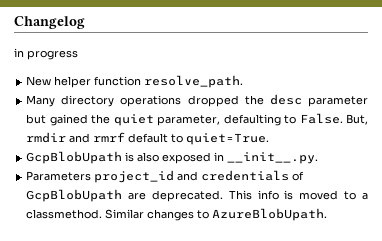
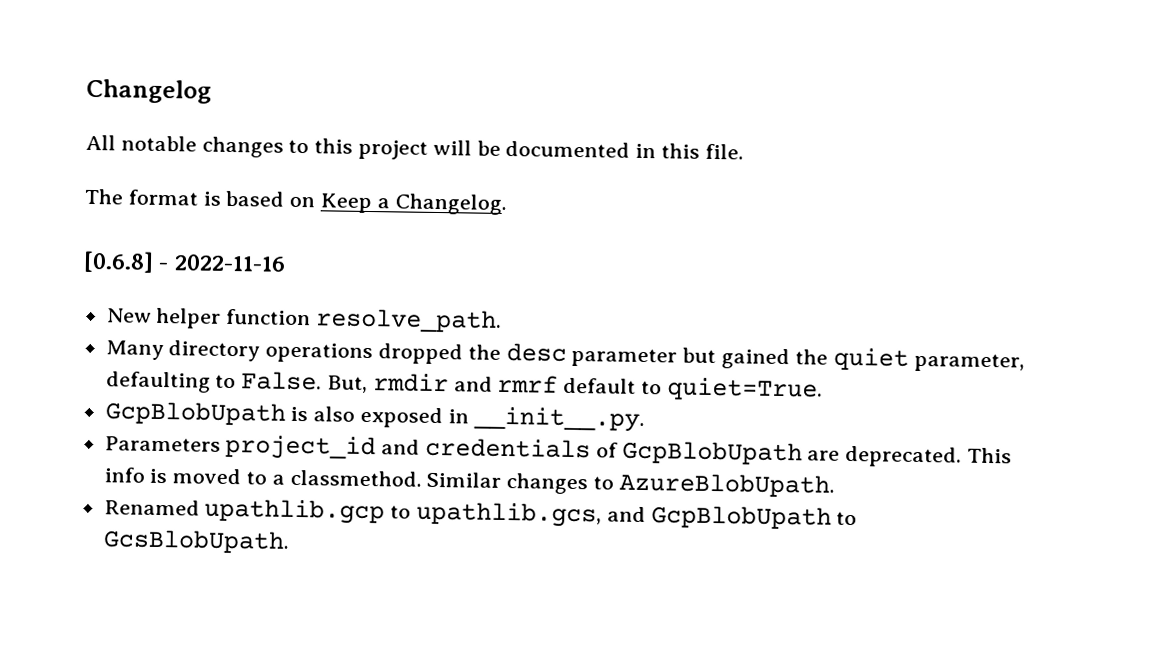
- in progress
+ All notable changes to this project will be documented in this file.
+ The format is based on Keep a Changelog.
+ [0.6.8] - 2022-11-16
+ Renamed upathlib.gcp to upathlib.gcs, and GcpBlobUpath to GcsBlobUpath.

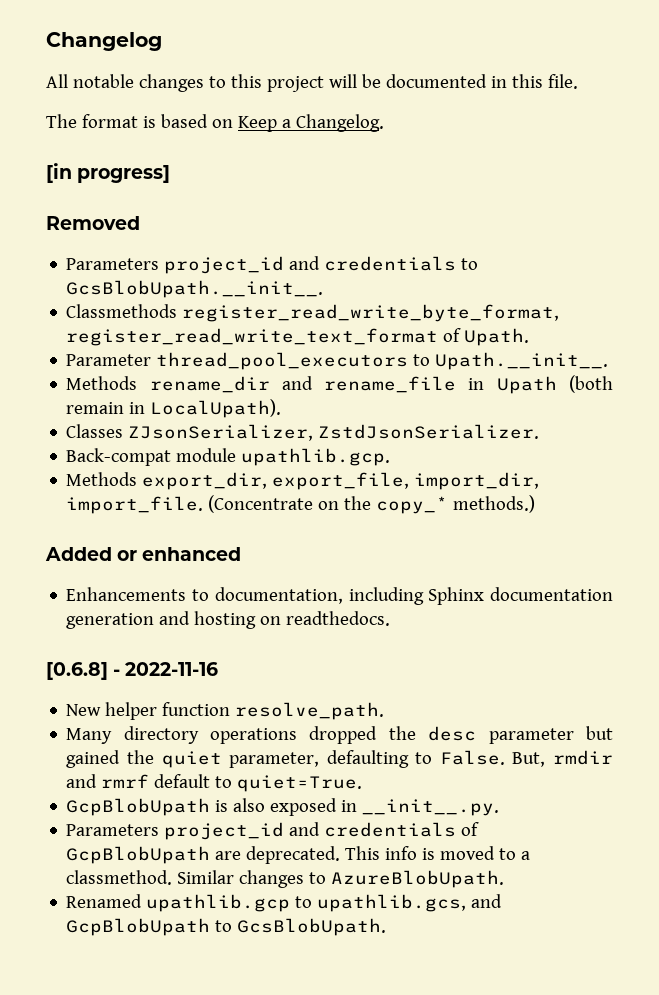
+ [in progress]
+ Removed
+ Parameters project_id and credentials to GcsBlobUpath.__init__.
+ Classmethods register_read_write_byte_format, register_read_write_text_format of Upath.
+ Parameter thread_pool_executors to Upath.__init__.
+ Methods rename_dir and rename_file in Upath (both remain in LocalUpath).
+ Classes ZJsonSerializer, ZstdJsonSerializer.
+ Back-compat module upathlib.gcp.
+ Methods export_dir, export_file, import_dir, import_file. (Concentrate on the copy_* methods.)
+ Added or enhanced
+ Enhancements to documentation, including Sphinx documentation generation and hosting on readthedocs.

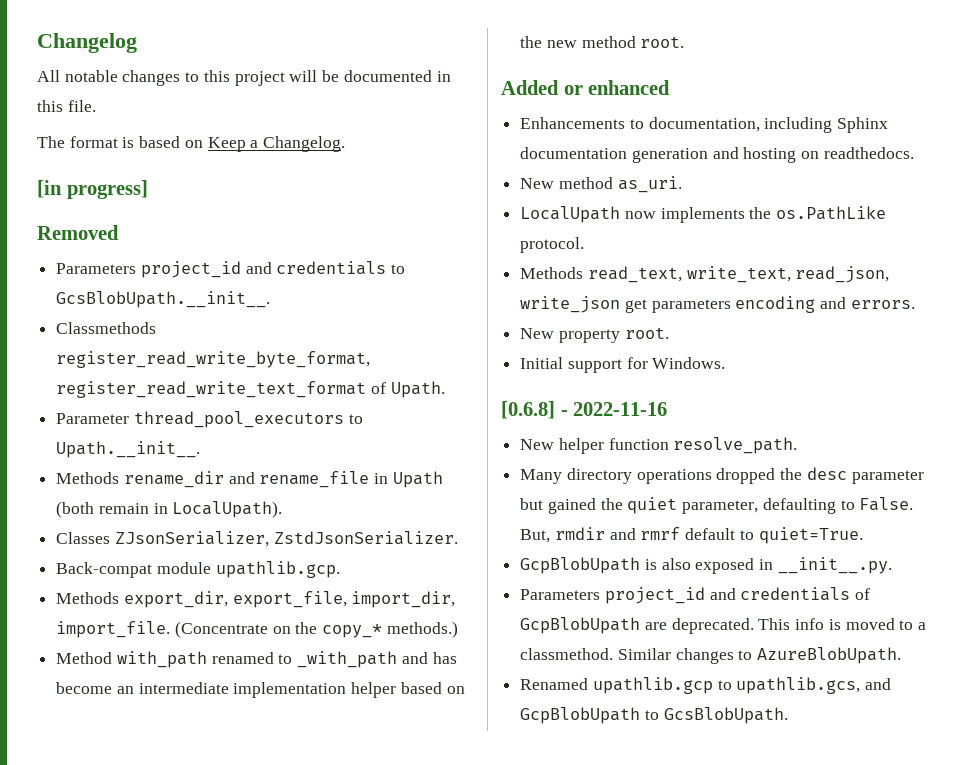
+ Method with_path renamed to _with_path and has become an intermediate implementation helper based on the new method root.
+ New method as_uri.
+ LocalUpath now implements the os.PathLike protocol.
+ Methods read_text, write_text, read_json, write_json get parameters encoding and errors.
+ New property root.
+ Initial support for Windows.

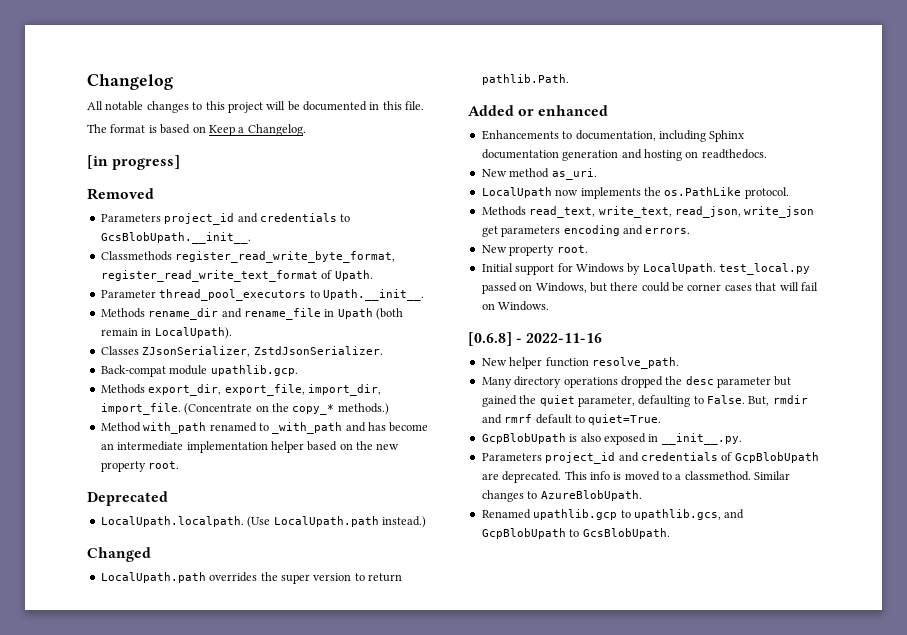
- Method with_path renamed to _with_path and has become an intermediate implementation helper based on the new method root.
+ Method with_path renamed to _with_path and has become an intermediate implementation helper based on the new property root.
+ Deprecated
+ LocalUpath.localpath. (Use LocalUpath.path instead.)
+ Changed
+ LocalUpath.path overrides the super version to return pathlib.Path.
- Initial support for Windows.
+ Initial support for Windows by LocalUpath. test_local.py passed on Windows, but there could be corner cases that will fail on Windows.

